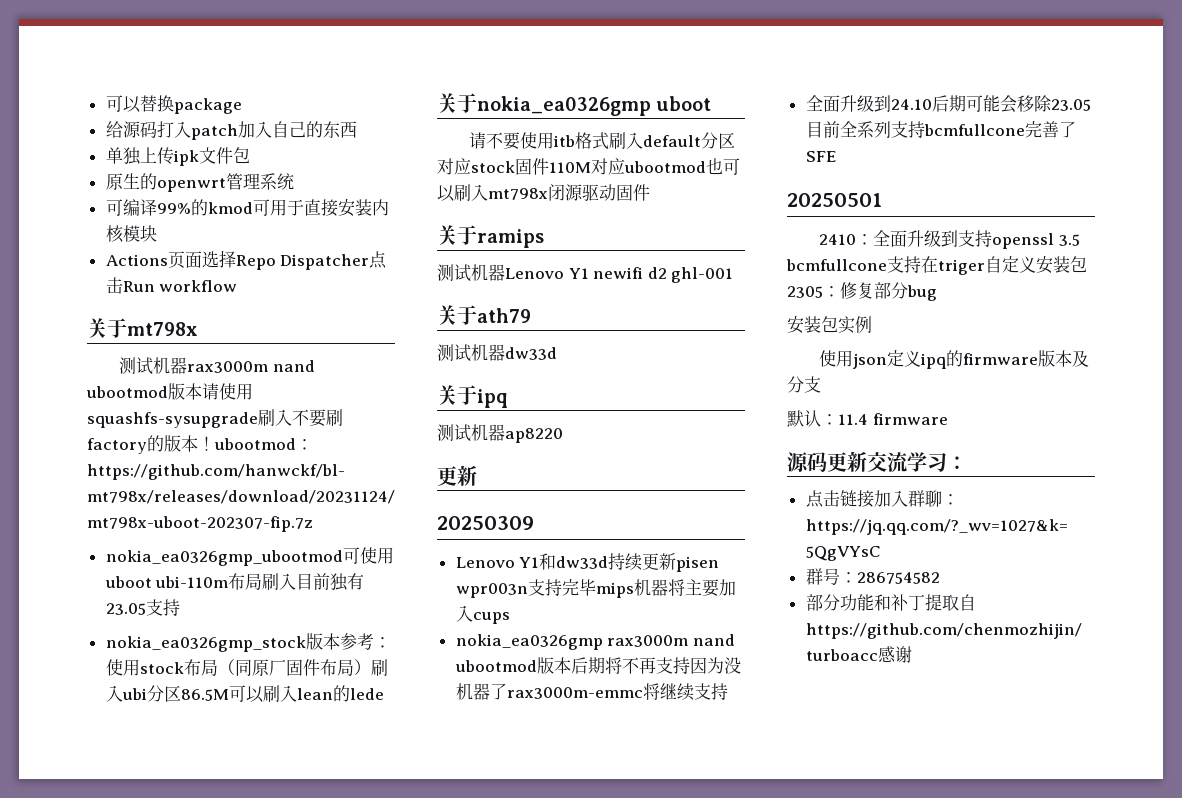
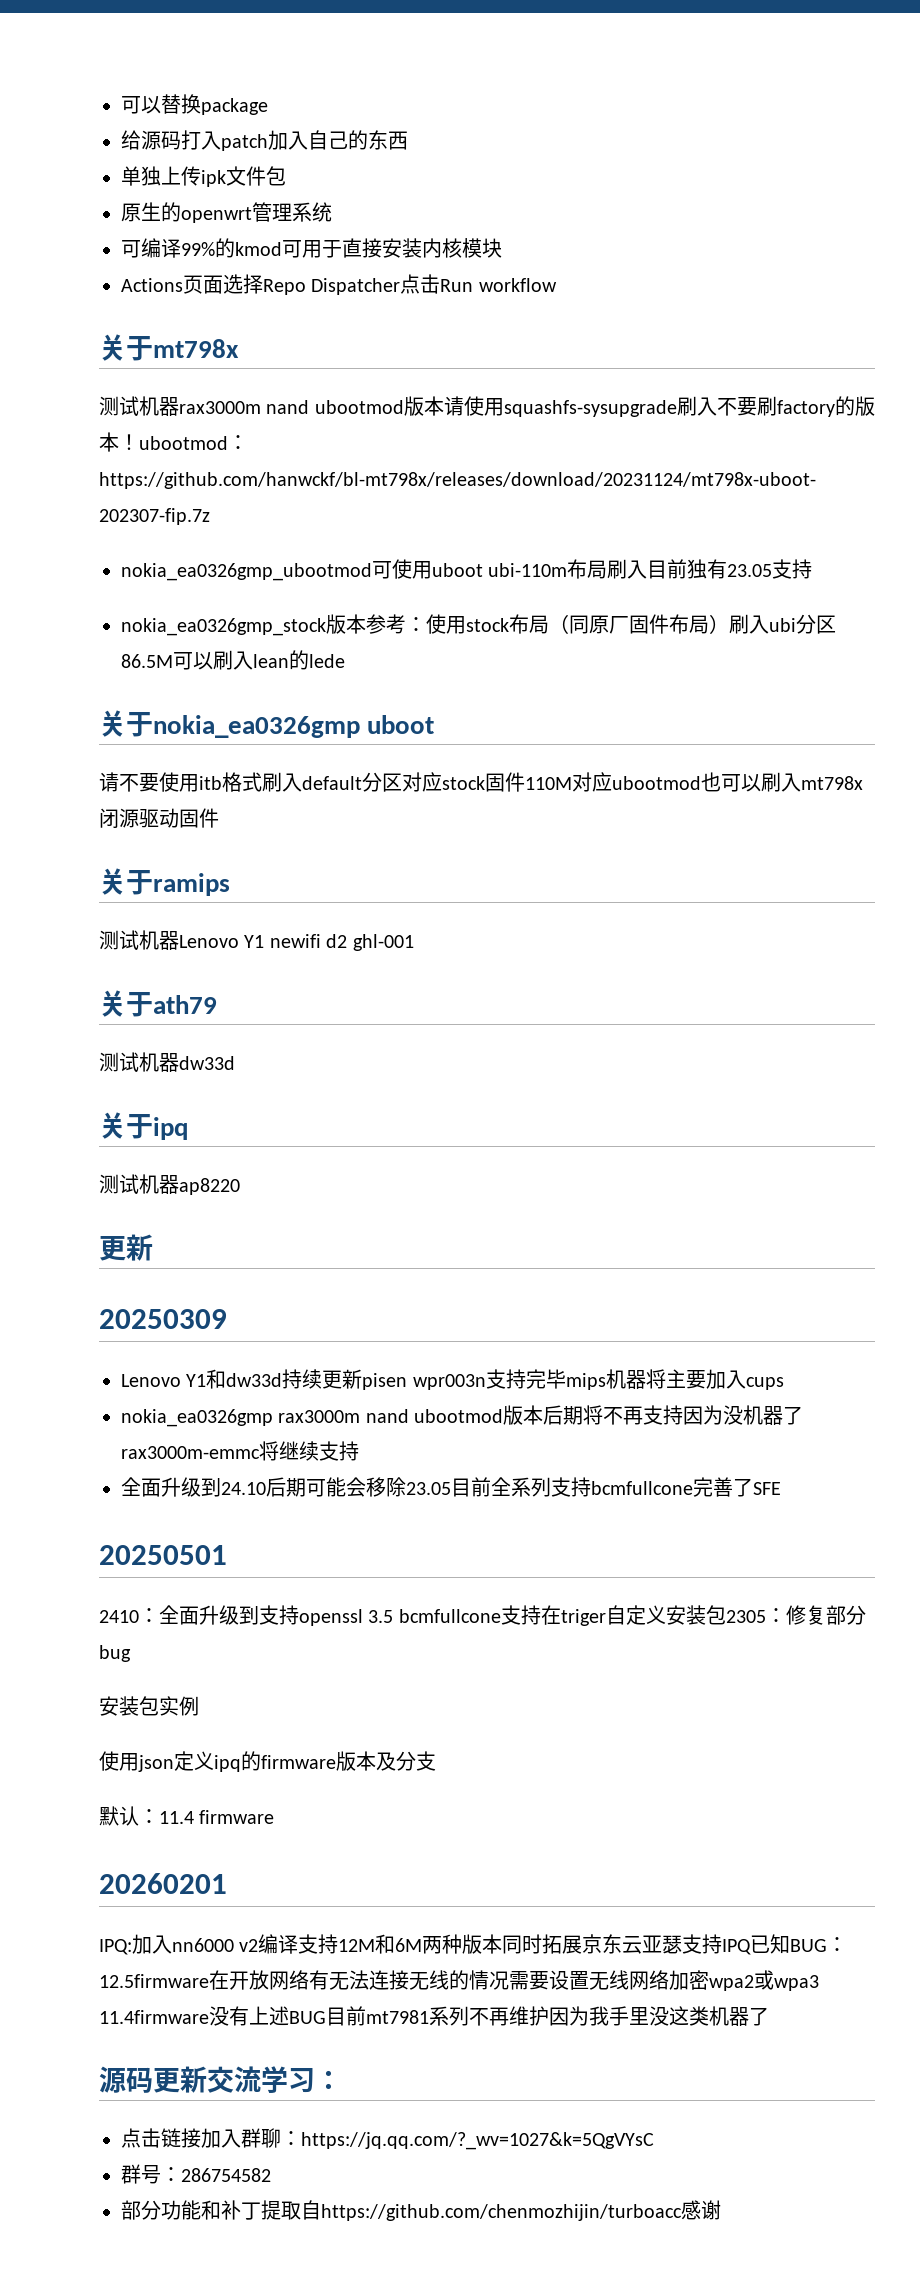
+ 20260201
+ IPQ:加入nn6000 v2编译支持12M和6M两种版本同时拓展京东云亚瑟支持IPQ已知BUG：12.5firmware在开放网络有无法连接无线的情况需要设置无线网络加密wpa2或wpa3 11.4firmware没有上述BUG目前mt7981系列不再维护因为我手里没这类机器了

